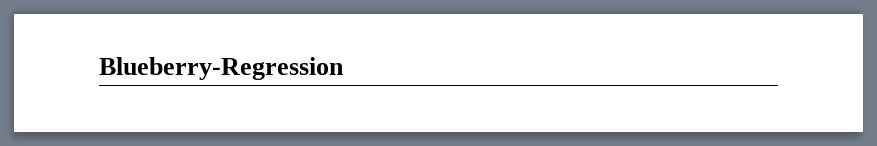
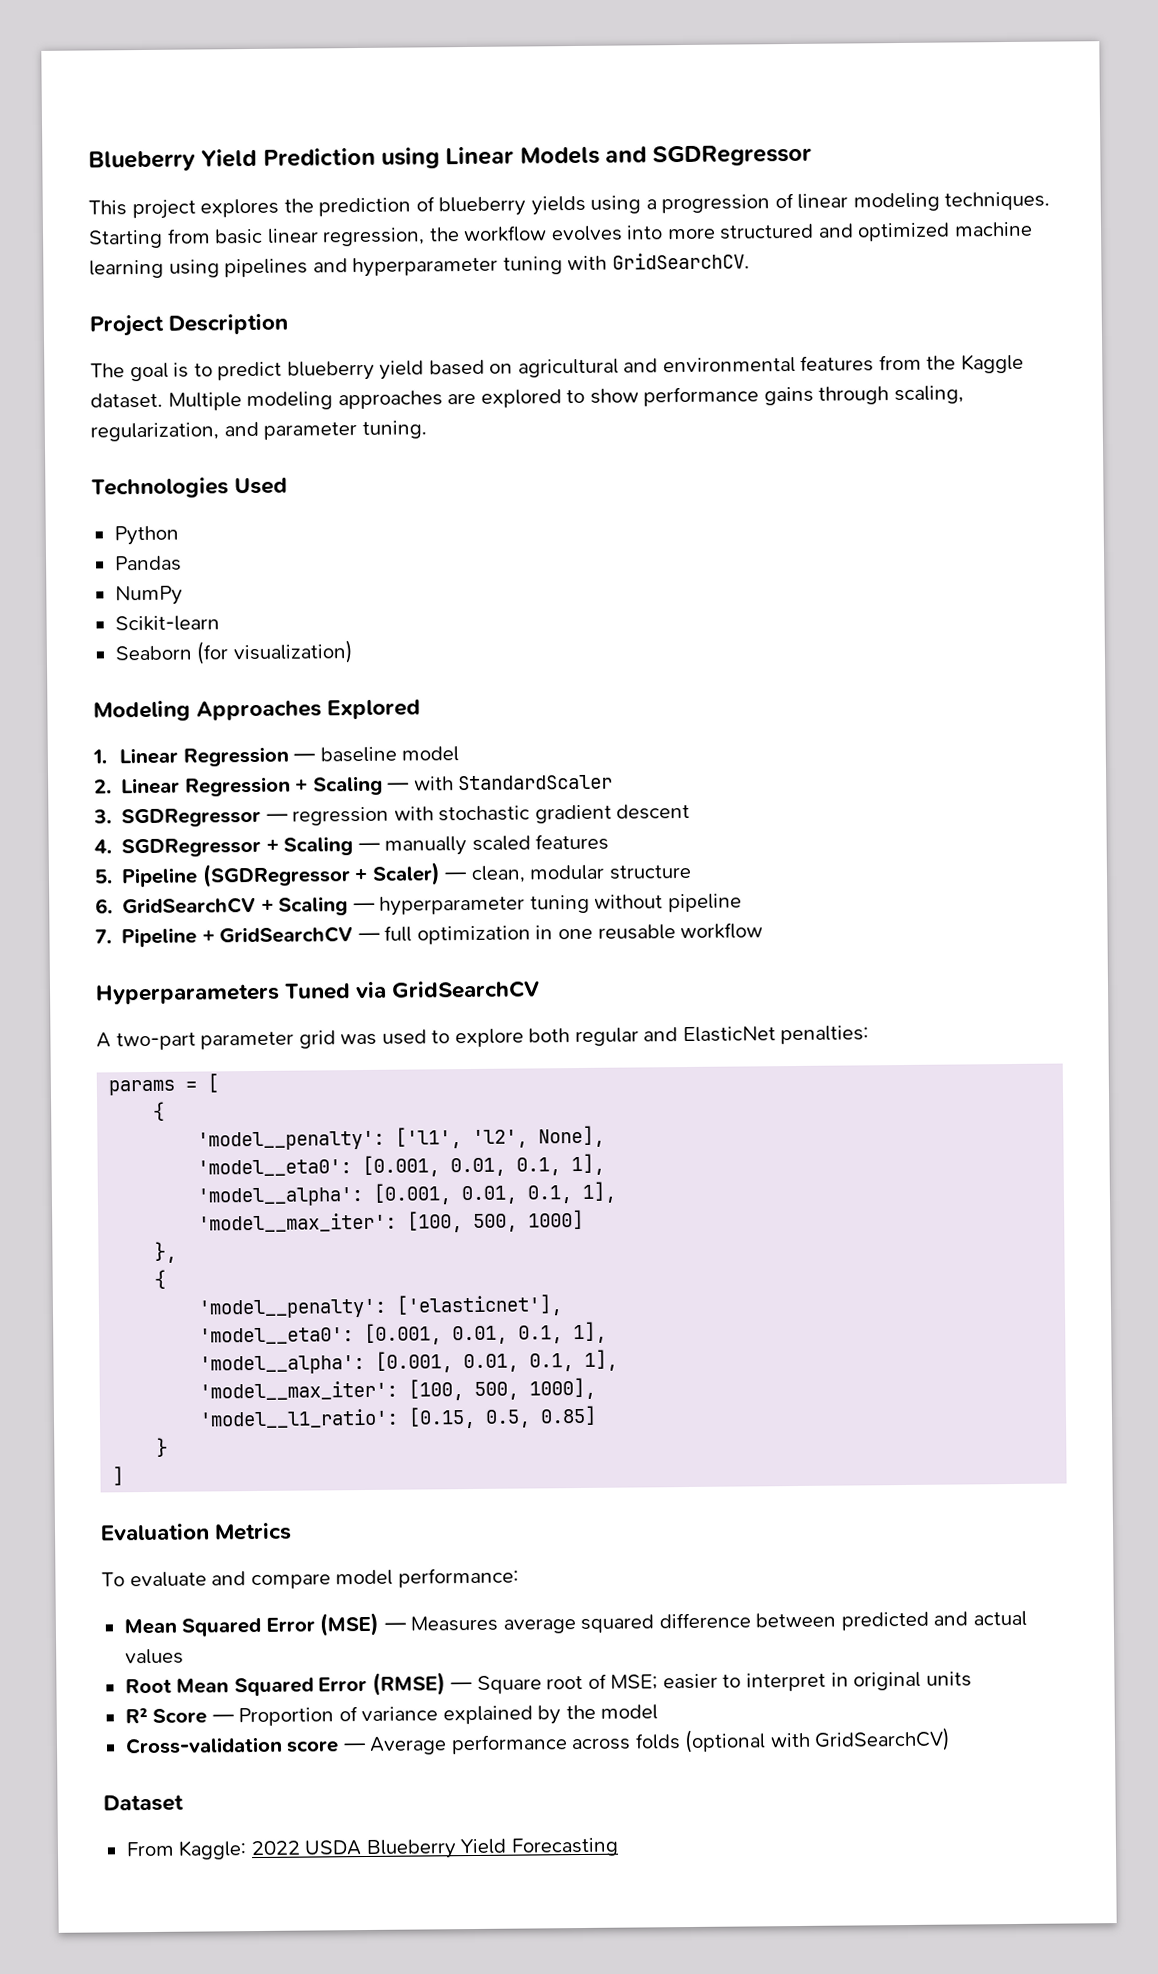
- Blueberry-Regression
+ Blueberry Yield Prediction using Linear Models and SGDRegressor
+ This project explores the prediction of blueberry yields using a progression of linear modeling techniques. Starting from basic linear regression, the workflow evolves into more structured and optimized machine learning using pipelines and hyperparameter tuning with GridSearchCV.
+ Project Description
+ The goal is to predict blueberry yield based on agricultural and environmental features from the Kaggle dataset. Multiple modeling approaches are explored to show performance gains through scaling, regularization, and parameter tuning.
+ Technologies Used
+ Python
+ Pandas
+ NumPy
+ Scikit-learn
+ Seaborn (for visualization)
+ Modeling Approaches Explored
+ 1. Linear Regression — baseline model
+ 2. Linear Regression + Scaling — with StandardScaler
+ 3. SGDRegressor — regression with stochastic gradient descent
+ 4. SGDRegressor + Scaling — manually scaled features
+ 5. Pipeline (SGDRegressor + Scaler) — clean, modular structure
+ 6. GridSearchCV + Scaling — hyperparameter tuning without pipeline
+ 7. Pipeline + GridSearchCV — full optimization in one reusable workflow
+ Hyperparameters Tuned via GridSearchCV
+ A two-part parameter grid was used to explore both regular and ElasticNet penalties:
+ params = [
+ {
+ 'model__penalty': ['l1', 'l2', None],
+ 'model__eta0': [0.001, 0.01, 0.1, 1],
+ 'model__alpha': [0.001, 0.01, 0.1, 1],
+ 'model__max_iter': [100, 500, 1000]
+ },
+ {
+ 'model__penalty': ['elasticnet'],
+ 'model__eta0': [0.001, 0.01, 0.1, 1],
+ 'model__alpha': [0.001, 0.01, 0.1, 1],
+ 'model__max_iter': [100, 500, 1000],
+ 'model__l1_ratio': [0.15, 0.5, 0.85]
+ }
+ ]
+ Evaluation Metrics
+ To evaluate and compare model performance:
+ Mean Squared Error (MSE) — Measures average squared difference between predicted and actual values
+ Root Mean Squared Error (RMSE) — Square root of MSE; easier to interpret in original units
+ R² Score — Proportion of variance explained by the model
+ Cross-validation score — Average performance across folds (optional with GridSearchCV)
+ Dataset
+ From Kaggle: 2022 USDA Blueberry Yield Forecasting

